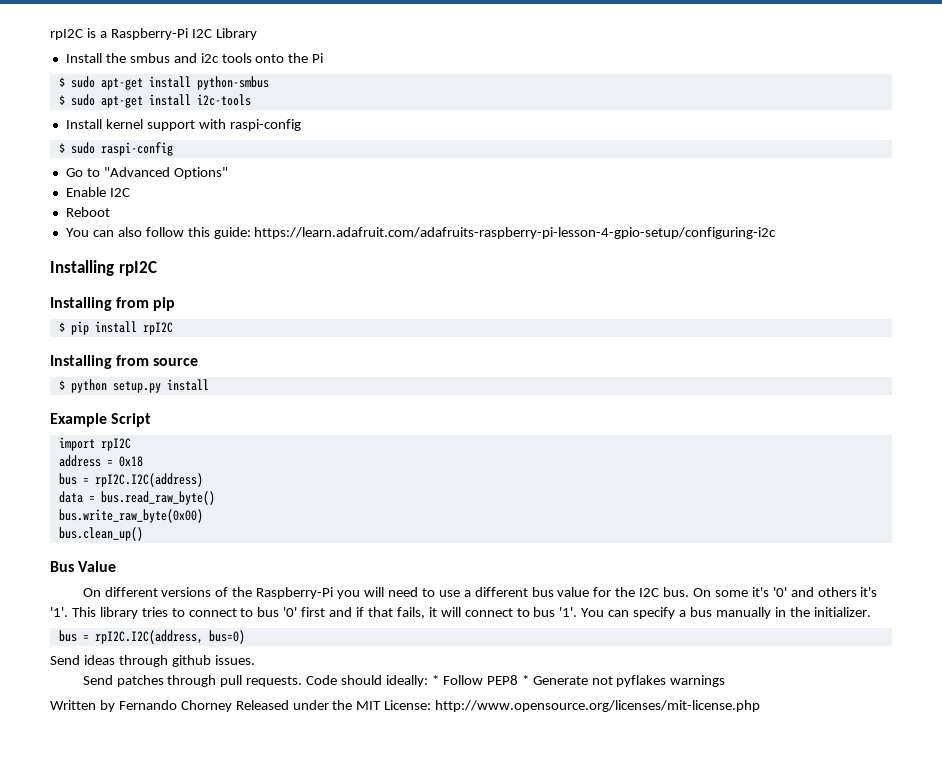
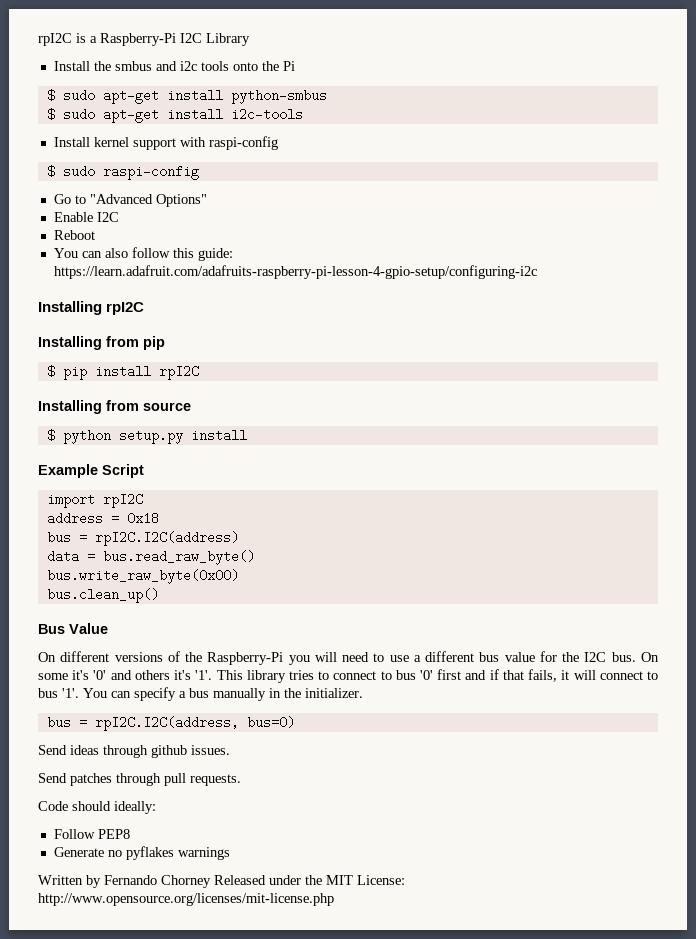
- Send patches through pull requests. Code should ideally: * Follow PEP8 * Generate not pyflakes warnings
+ Send patches through pull requests.
+ Code should ideally:
+ Follow PEP8
+ Generate no pyflakes warnings

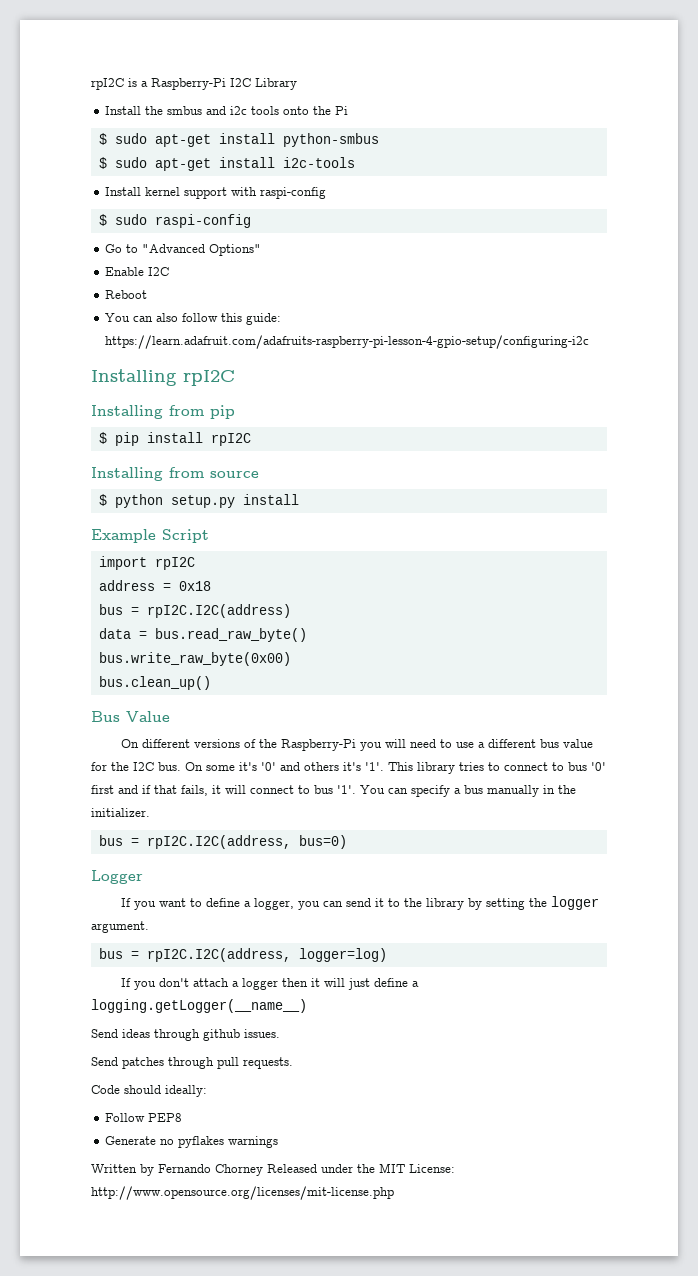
+ Logger
+ If you want to define a logger, you can send it to the library by setting the logger argument.
+ bus = rpI2C.I2C(address, logger=log)
+ If you don't attach a logger then it will just define a logging.getLogger(__name__)

